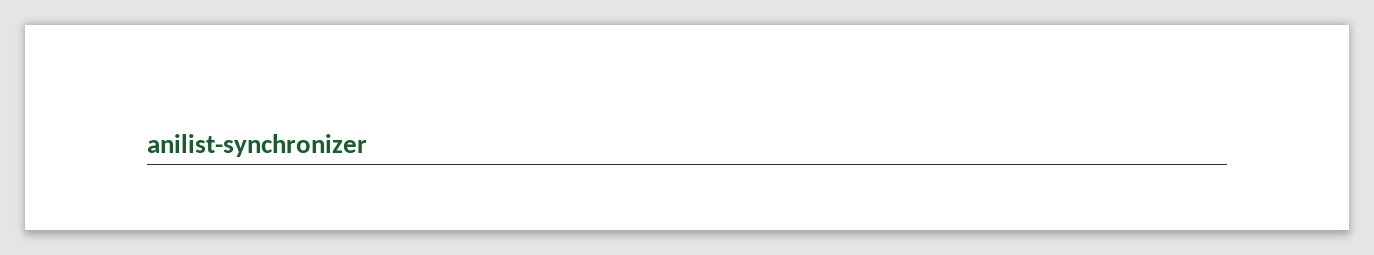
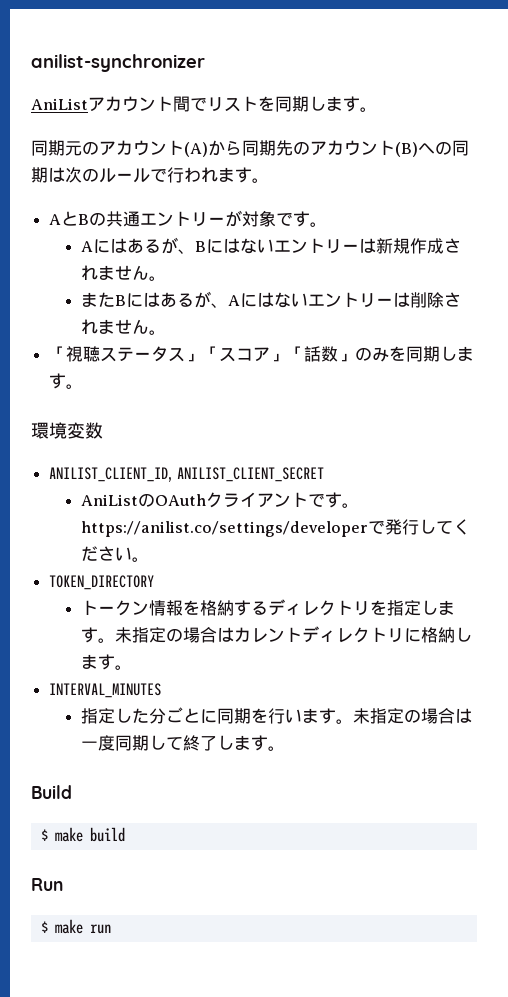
+ AniListアカウント間でリストを同期します。
+ 同期元のアカウント(A)から同期先のアカウント(B)への同期は次のルールで行われます。
+ AとBの共通エントリーが対象です。
+ Aにはあるが、Bにはないエントリーは新規作成されません。
+ またBにはあるが、Aにはないエントリーは削除されません。
+ 「視聴ステータス」「スコア」「話数」のみを同期します。
+ 環境変数
+ ANILIST_CLIENT_ID, ANILIST_CLIENT_SECRET
+ AniListのOAuthクライアントです。https://anilist.co/settings/developerで発行してください。
+ TOKEN_DIRECTORY
+ トークン情報を格納するディレクトリを指定します。未指定の場合はカレントディレクトリに格納します。
+ INTERVAL_MINUTES
+ 指定した分ごとに同期を行います。未指定の場合は一度同期して終了します。
+ Build
+ $ make build
+ Run
+ $ make run

